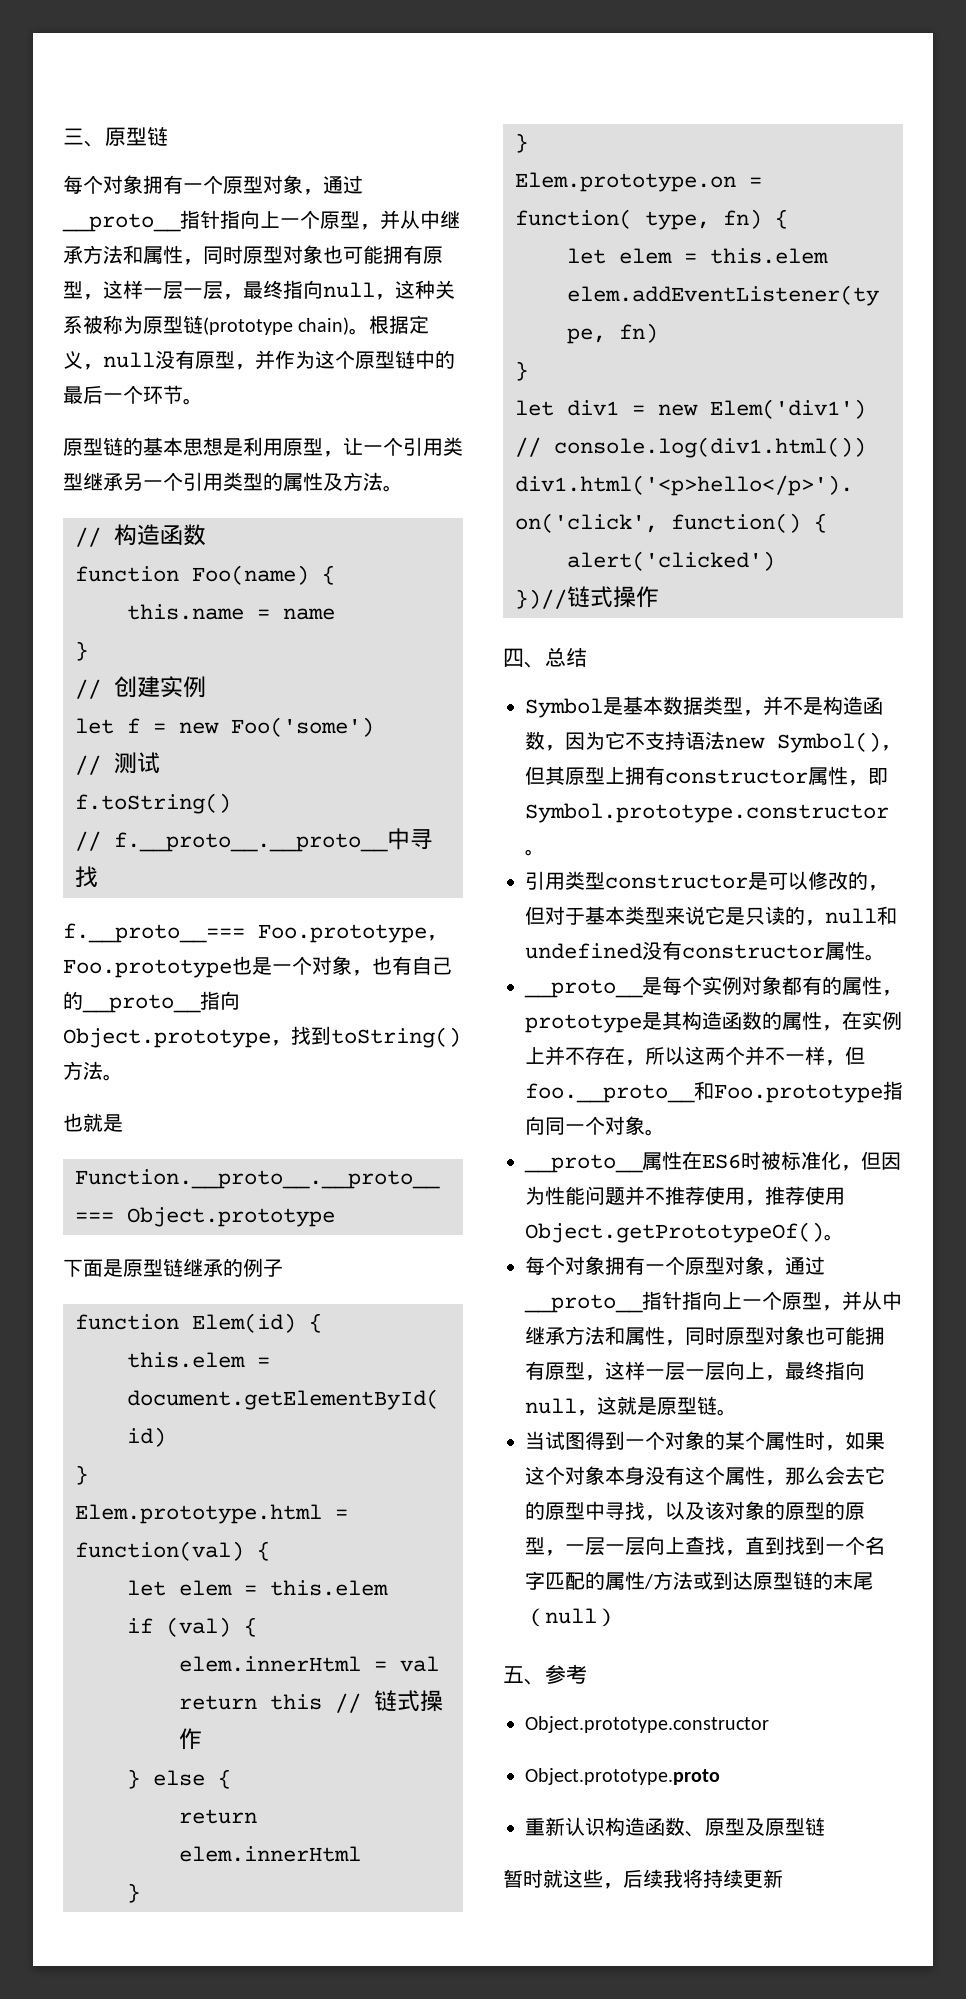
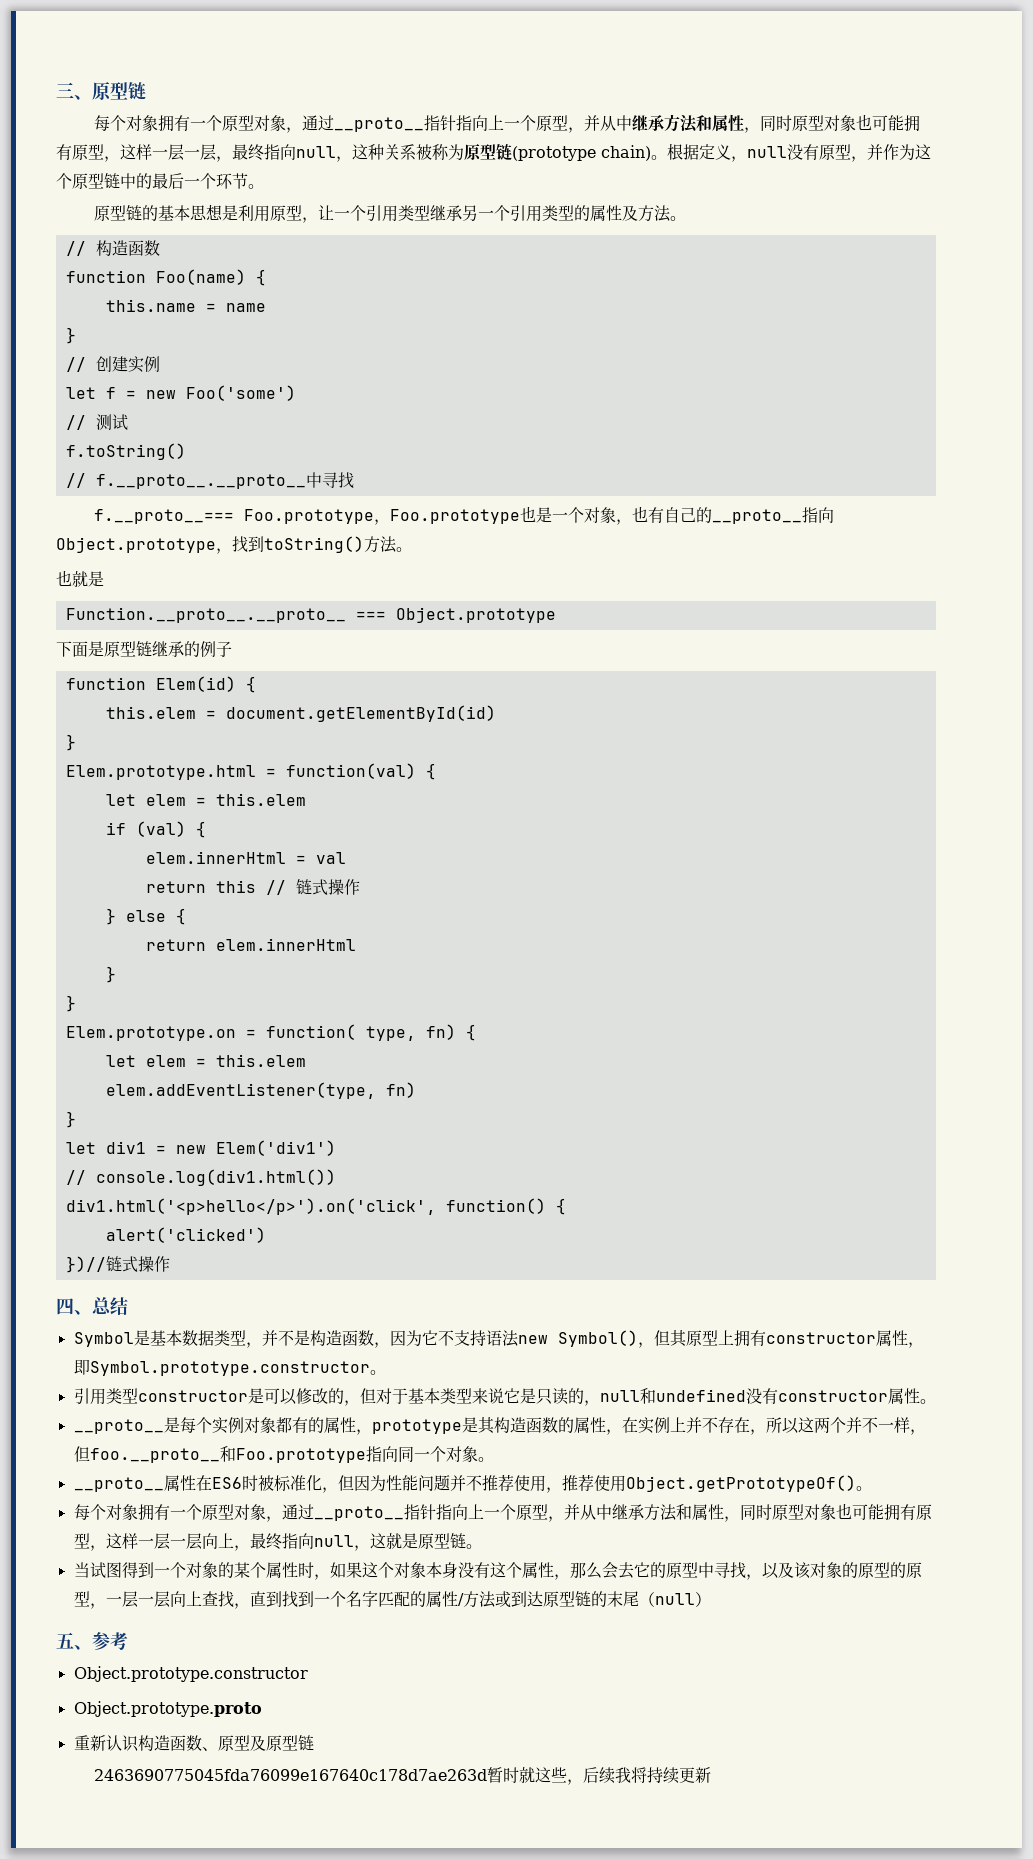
- 暂时就这些，后续我将持续更新
+ 2463690775045fda76099e167640c178d7ae263d暂时就这些，后续我将持续更新

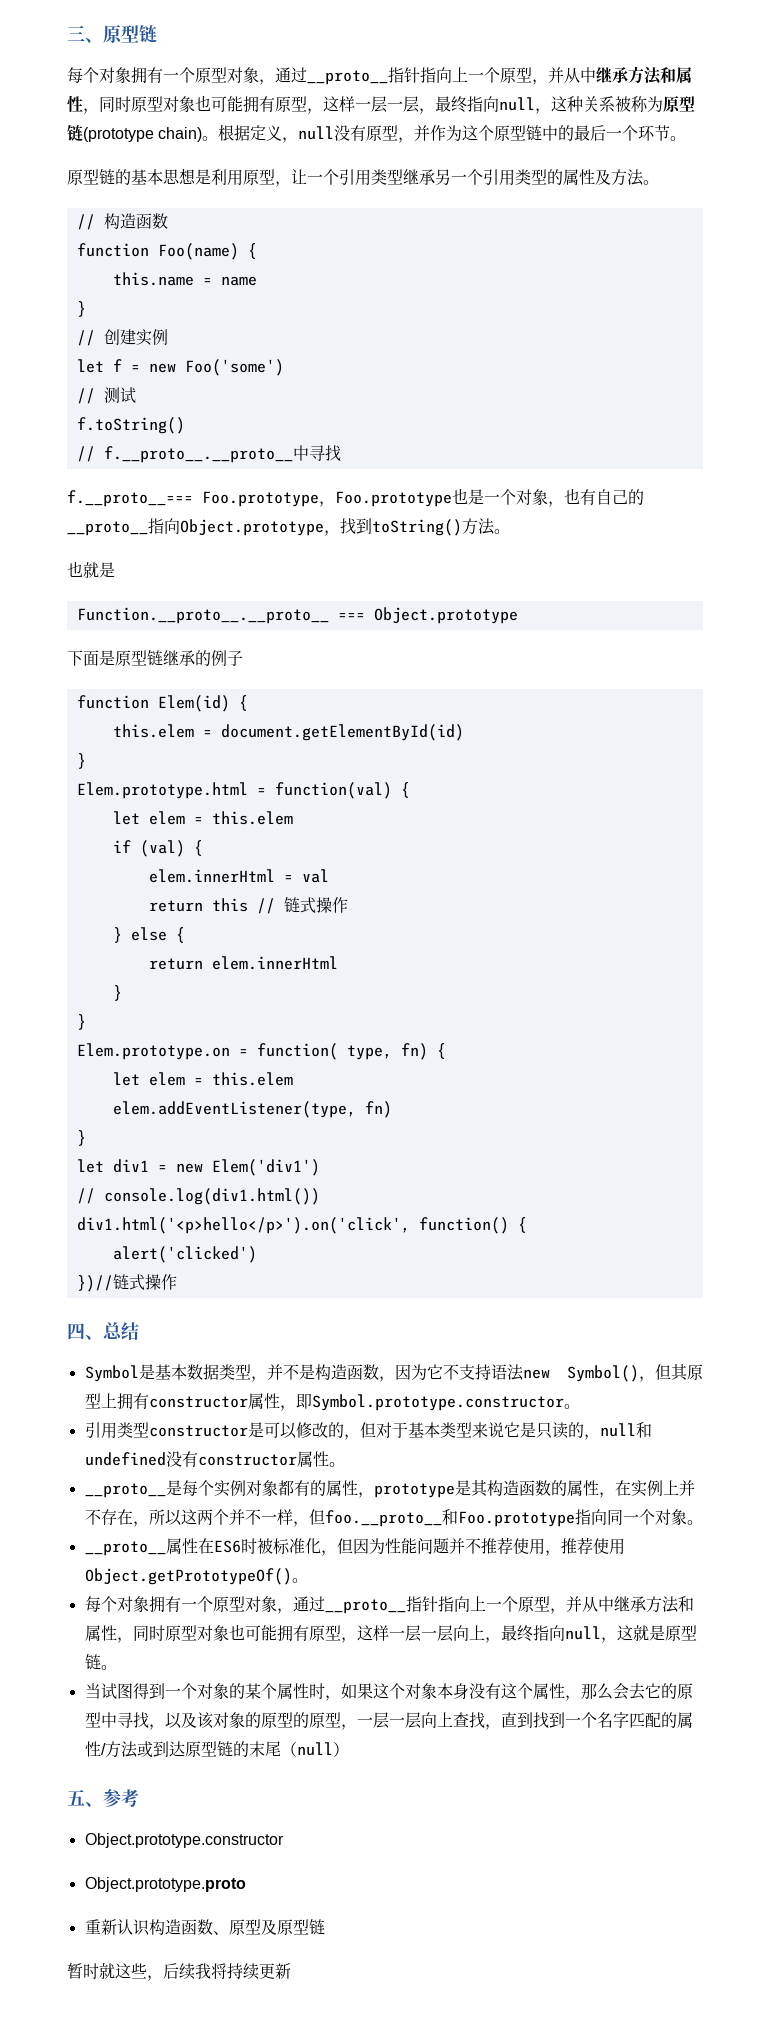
- 2463690775045fda76099e167640c178d7ae263d暂时就这些，后续我将持续更新
+ 暂时就这些，后续我将持续更新

